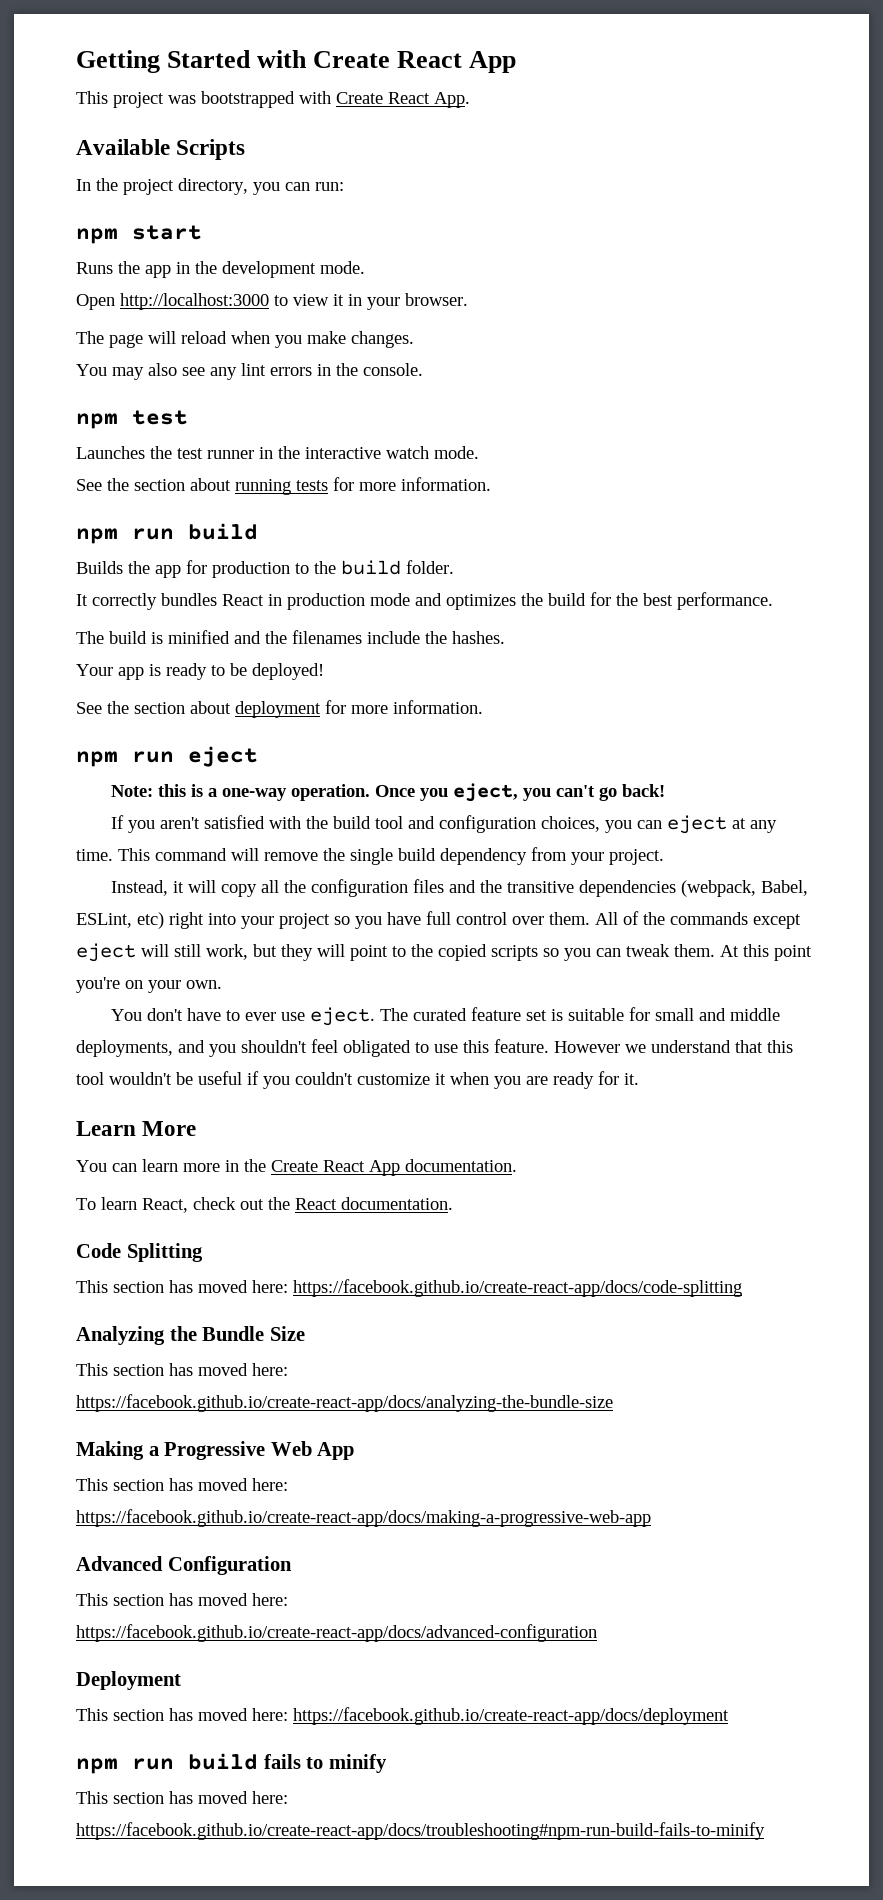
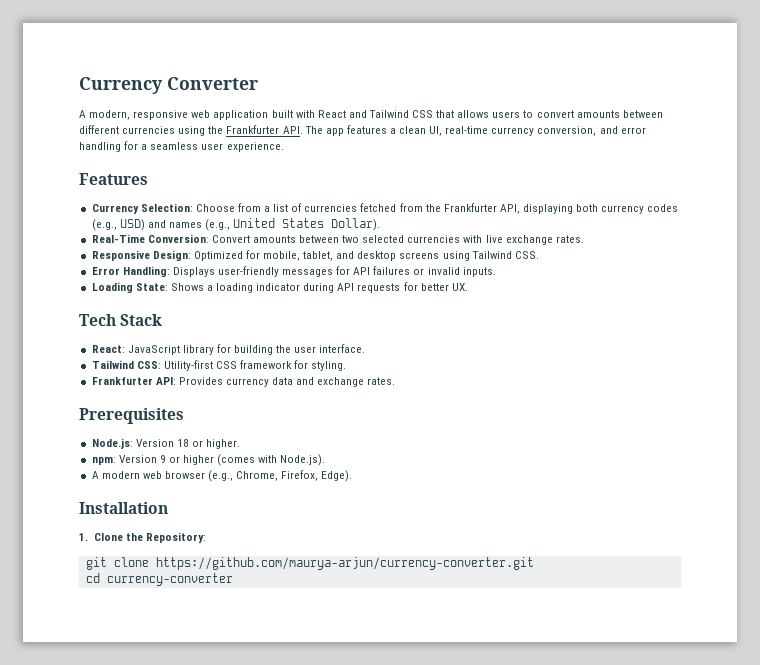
- Getting Started with Create React App
- This project was bootstrapped with Create React App.
- Available Scripts
- In the project directory, you can run:
- npm start
- Runs the app in the development mode.
- Open http://localhost:3000 to view it in your browser.
- The page will reload when you make changes.
- You may also see any lint errors in the console.
- npm test
- Launches the test runner in the interactive watch mode.
- See the section about running tests for more information.
- npm run build
- Builds the app for production to the build folder.
- It correctly bundles React in production mode and optimizes the build for the best performance.
- The build is minified and the filenames include the hashes.
- Your app is ready to be deployed!
- See the section about deployment for more information.
- npm run eject
- Note: this is a one-way operation. Once you eject, you can't go back!
- If you aren't satisfied with the build tool and configuration choices, you can eject at any time. This command will remove the single build dependency from your project.
- Instead, it will copy all the configuration files and the transitive dependencies (webpack, Babel, ESLint, etc) right into your project so you have full control over them. All of the commands except eject will still work, but they will point to the copied scripts so you can tweak them. At this point you're on your own.
- You don't have to ever use eject. The curated feature set is suitable for small and middle deployments, and you shouldn't feel obligated to use this feature. However we understand that this tool wouldn't be useful if you couldn't customize it when you are ready for it.
- Learn More
- You can learn more in the Create React App documentation.
- To learn React, check out the React documentation.
- Code Splitting
- This section has moved here: https://facebook.github.io/create-react-app/docs/code-splitting
- Analyzing the Bundle Size
- This section has moved here: https://facebook.github.io/create-react-app/docs/analyzing-the-bundle-size
- Making a Progressive Web App
- This section has moved here: https://facebook.github.io/create-react-app/docs/making-a-progressive-web-app
- Advanced Configuration
- This section has moved here: https://facebook.github.io/create-react-app/docs/advanced-configuration
- Deployment
- This section has moved here: https://facebook.github.io/create-react-app/docs/deployment
- npm run build fails to minify
- This section has moved here: https://facebook.github.io/create-react-app/docs/troubleshooting#npm-run-build-fails-to-minify
+ Currency Converter
+ A modern, responsive web application built with React and Tailwind CSS that allows users to convert amounts between different currencies using the Frankfurter API. The app features a clean UI, real-time currency conversion, and error handling for a seamless user experience.
+ Features
+ Currency Selection: Choose from a list of currencies fetched from the Frankfurter API, displaying both currency codes (e.g., USD) and names (e.g., United States Dollar).
+ Real-Time Conversion: Convert amounts between two selected currencies with live exchange rates.
+ Responsive Design: Optimized for mobile, tablet, and desktop screens using Tailwind CSS.
+ Error Handling: Displays user-friendly messages for API failures or invalid inputs.
+ Loading State: Shows a loading indicator during API requests for better UX.
+ Tech Stack
+ React: JavaScript library for building the user interface.
+ Tailwind CSS: Utility-first CSS framework for styling.
+ Frankfurter API: Provides currency data and exchange rates.
+ Prerequisites
+ Node.js: Version 18 or higher.
+ npm: Version 9 or higher (comes with Node.js).
+ A modern web browser (e.g., Chrome, Firefox, Edge).
+ Installation
+ 1. Clone the Repository:
+ git clone https://github.com/maurya-arjun/currency-converter.git
+ cd currency-converter

